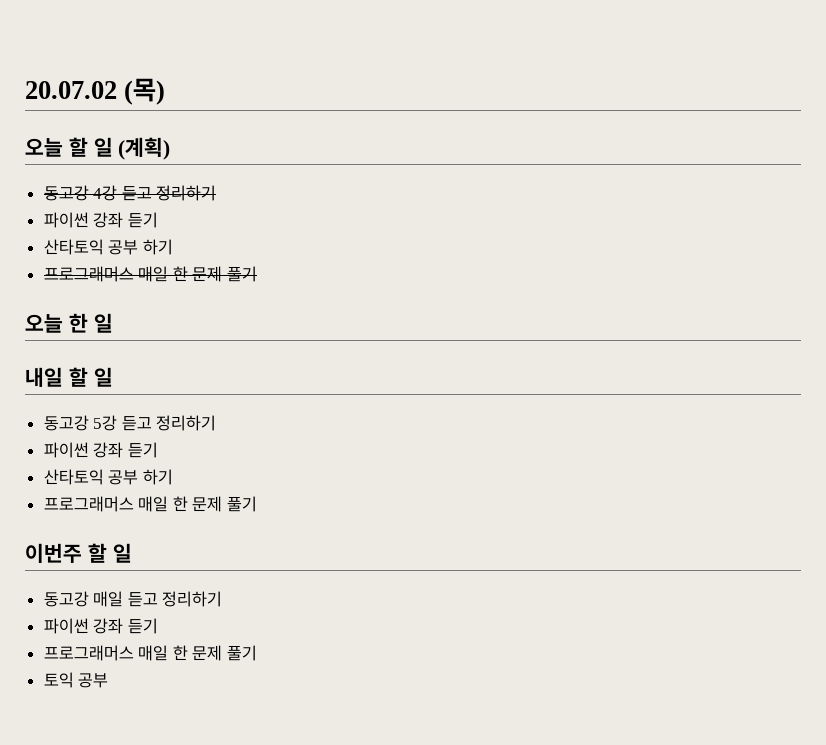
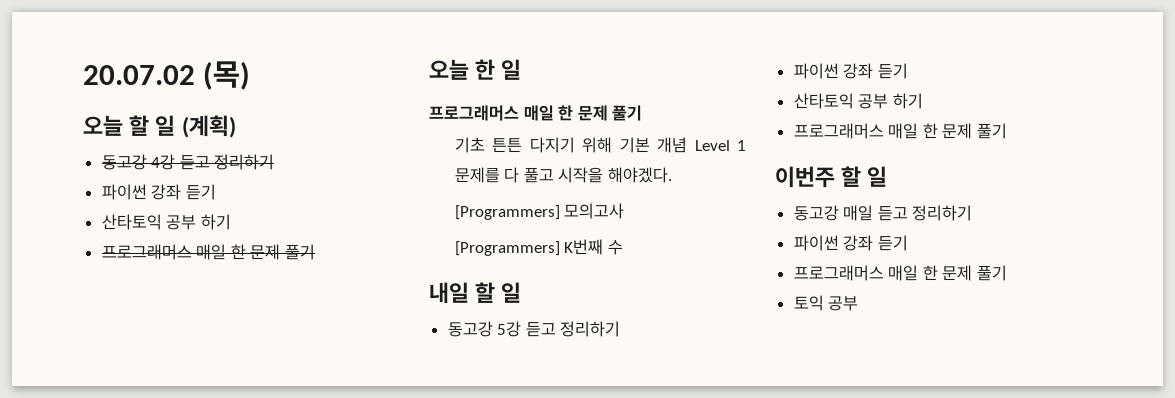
  오늘 한 일
+ 프로그래머스 매일 한 문제 풀기
+ 기초 튼튼 다지기 위해 기본 개념 Level 1 문제를 다 풀고 시작을 해야겠다.
+ [Programmers] 모의고사
+ [Programmers] K번째 수

